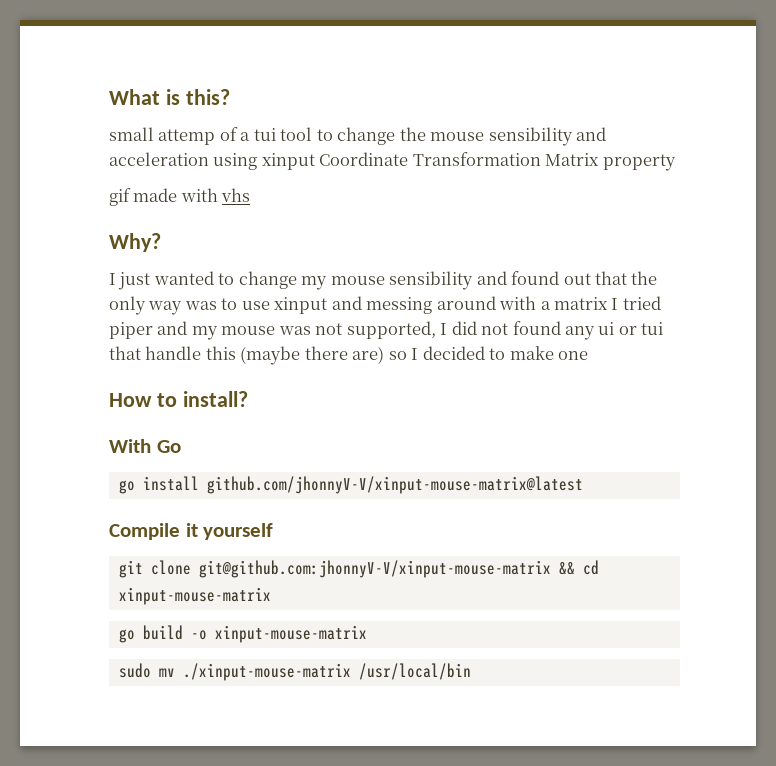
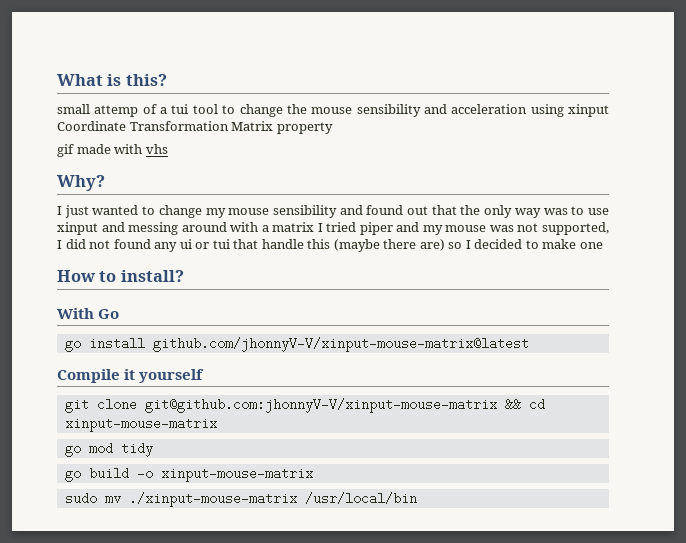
+ go mod tidy

